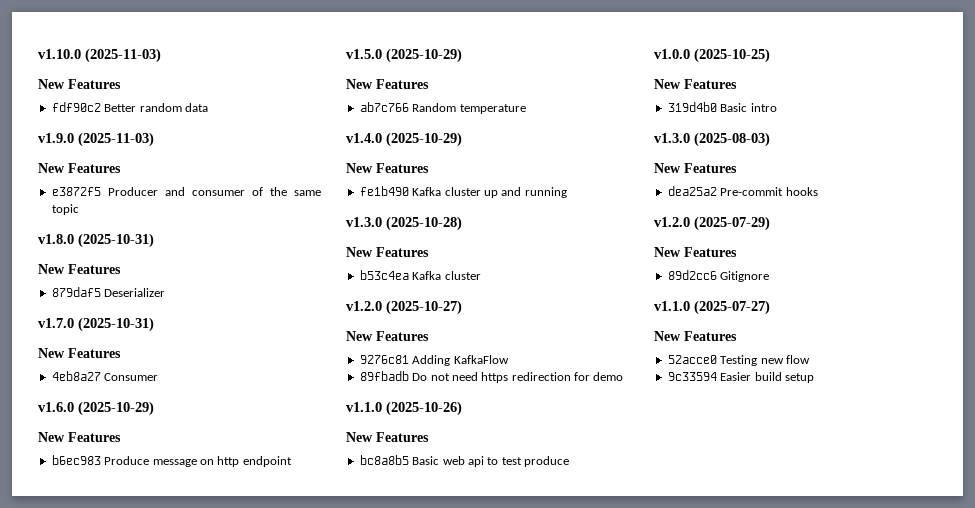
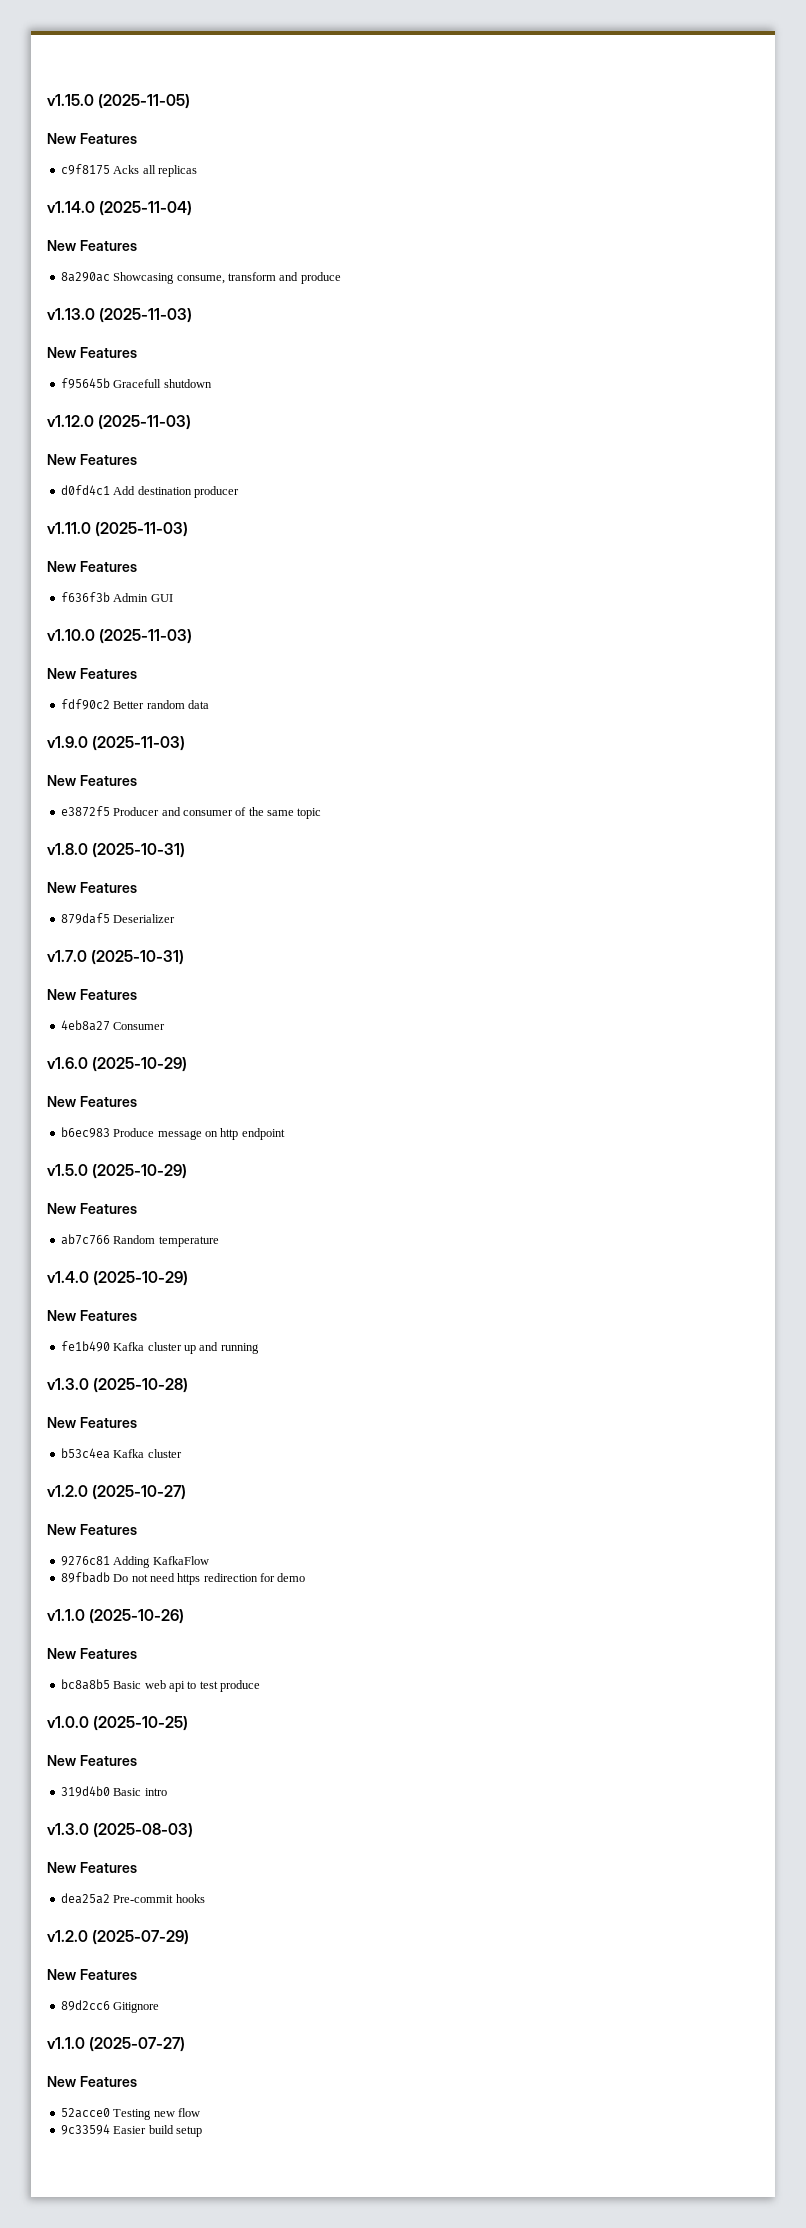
+ v1.15.0 (2025-11-05)
+ New Features
+ c9f8175 Acks all replicas
+ v1.14.0 (2025-11-04)
+ New Features
+ 8a290ac Showcasing consume, transform and produce
+ v1.13.0 (2025-11-03)
+ New Features
+ f95645b Gracefull shutdown
+ v1.12.0 (2025-11-03)
+ New Features
+ d0fd4c1 Add destination producer
+ v1.11.0 (2025-11-03)
+ New Features
+ f636f3b Admin GUI

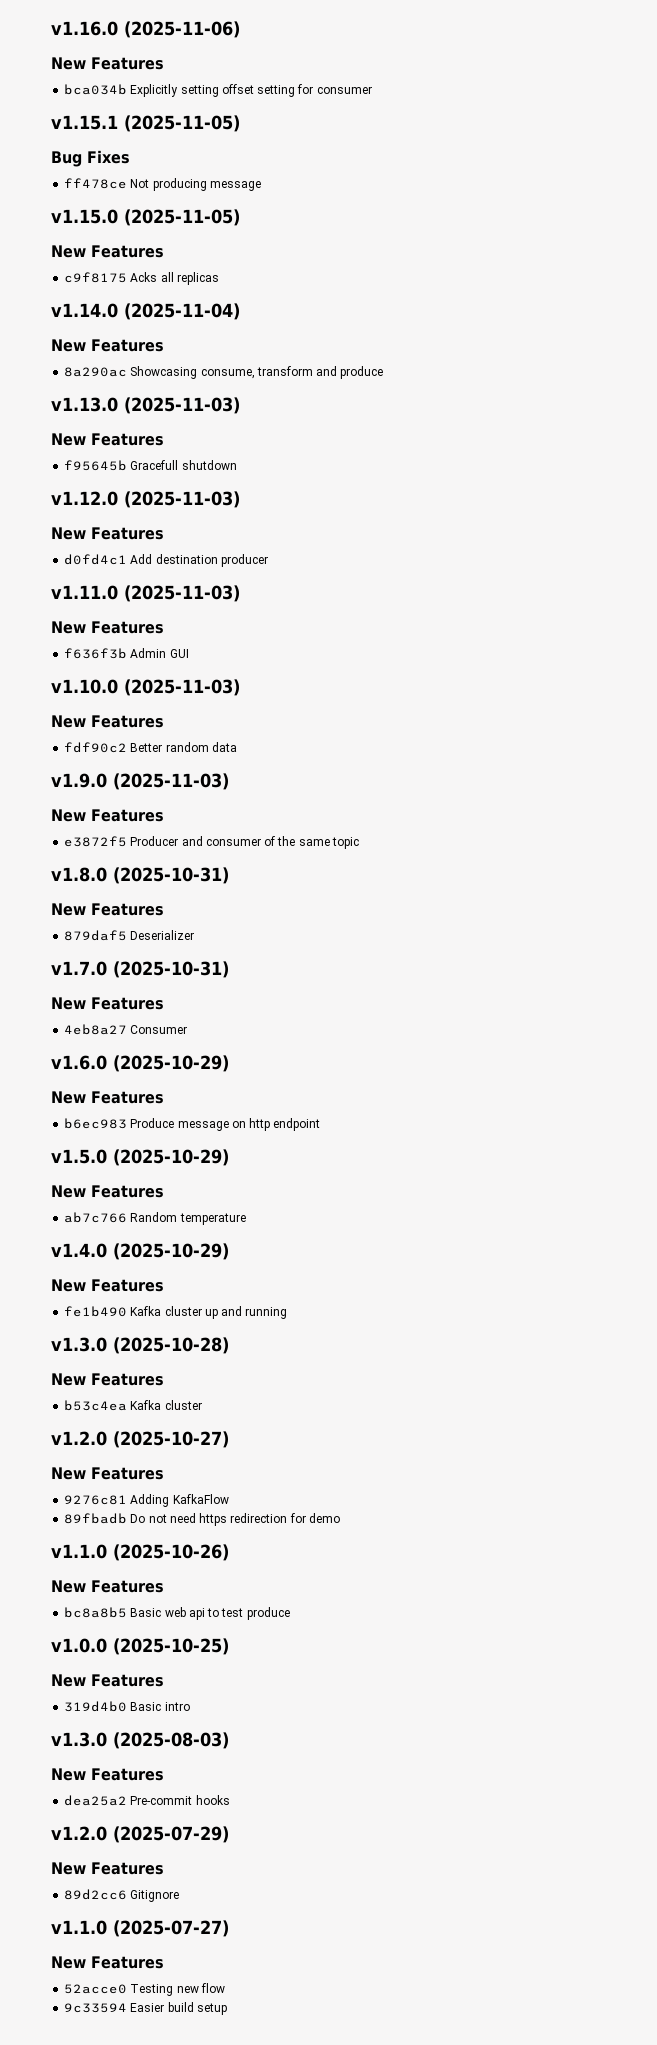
+ v1.16.0 (2025-11-06)
+ New Features
+ bca034b Explicitly setting offset setting for consumer
+ v1.15.1 (2025-11-05)
+ Bug Fixes
+ ff478ce Not producing message

